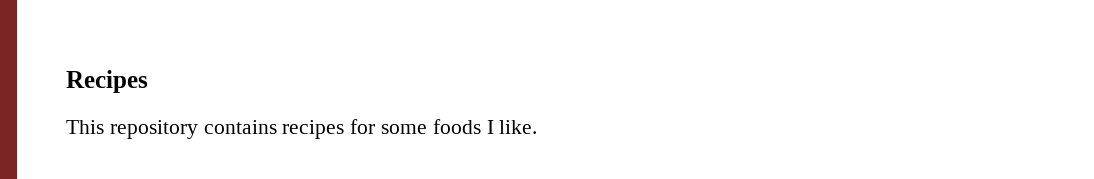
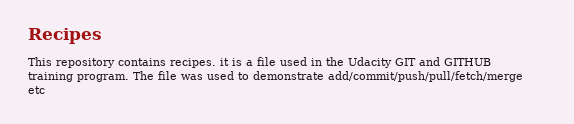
- This repository contains recipes for some foods I like.
+ This repository contains recipes. it is a file used in the Udacity GIT and GITHUB training program. The file was used to demonstrate add/commit/push/pull/fetch/merge etc

